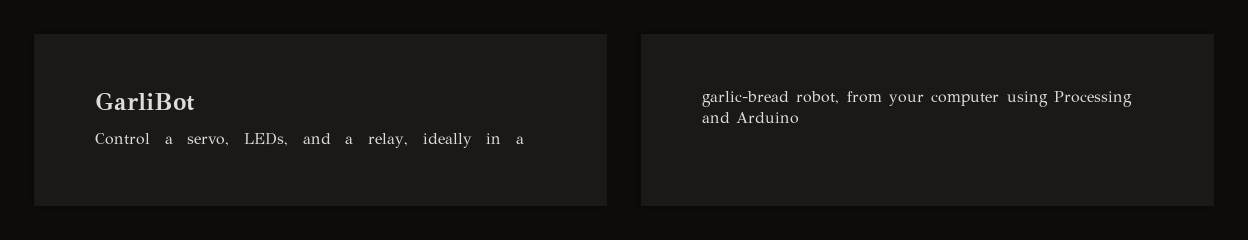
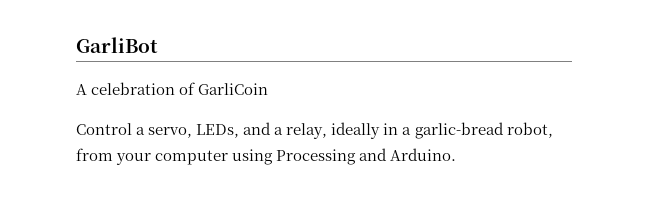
+ A celebration of GarliCoin
- Control a servo, LEDs, and a relay, ideally in a garlic-bread robot, from your computer using Processing and Arduino
+ Control a servo, LEDs, and a relay, ideally in a garlic-bread robot, from your computer using Processing and Arduino.

